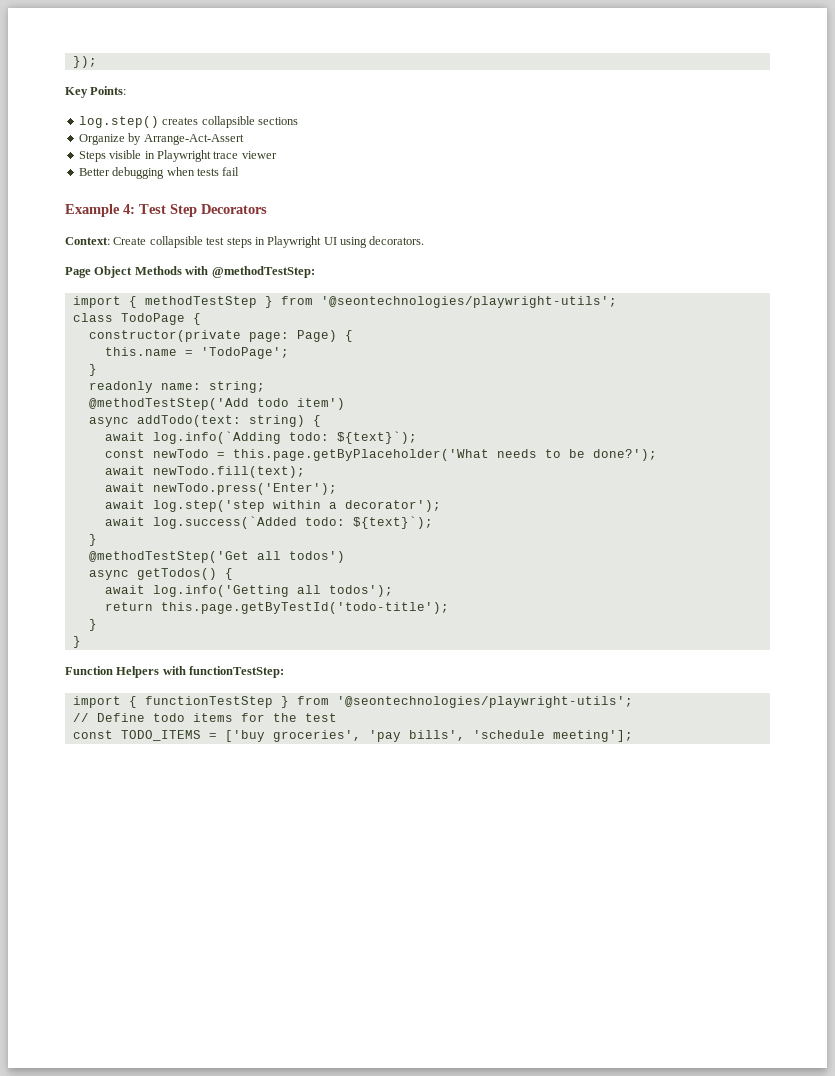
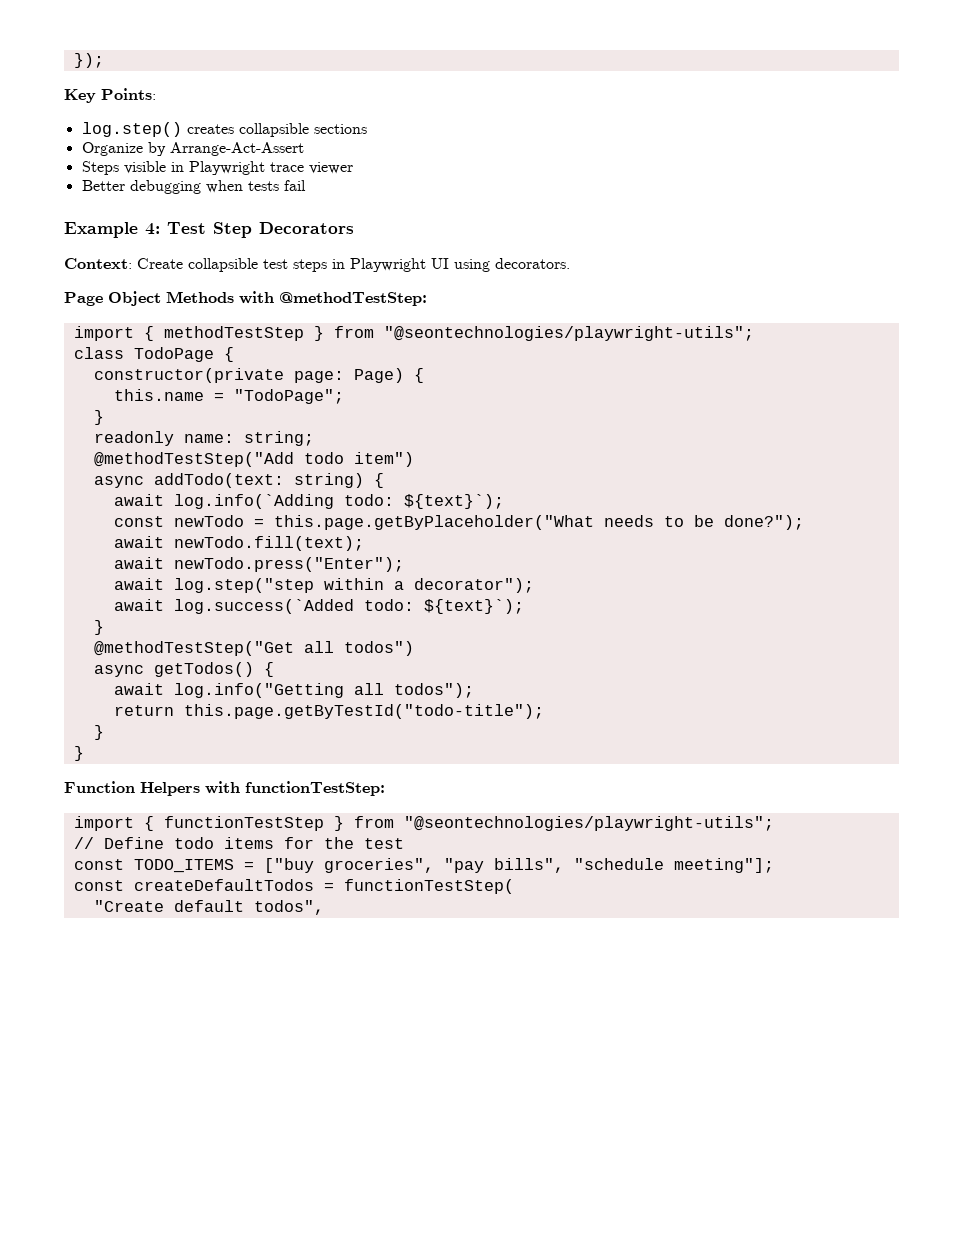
- import { methodTestStep } from '@seontechnologies/playwright-utils';
+ import { methodTestStep } from "@seontechnologies/playwright-utils";
- this.name = 'TodoPage';
+ this.name = "TodoPage";
- @methodTestStep('Add todo item')
+ @methodTestStep("Add todo item")
- const newTodo = this.page.getByPlaceholder('What needs to be done?');
+ const newTodo = this.page.getByPlaceholder("What needs to be done?");
- await newTodo.press('Enter');
- await log.step('step within a decorator');
+ await newTodo.press("Enter");
+ await log.step("step within a decorator");
- @methodTestStep('Get all todos')
+ @methodTestStep("Get all todos")
- await log.info('Getting all todos');
+ await log.info("Getting all todos");
- return this.page.getByTestId('todo-title');
+ return this.page.getByTestId("todo-title");
- import { functionTestStep } from '@seontechnologies/playwright-utils';
+ import { functionTestStep } from "@seontechnologies/playwright-utils";
- const TODO_ITEMS = ['buy groceries', 'pay bills', 'schedule meeting'];
+ const TODO_ITEMS = ["buy groceries", "pay bills", "schedule meeting"];
+ const createDefaultTodos = functionTestStep(
+ "Create default todos",

